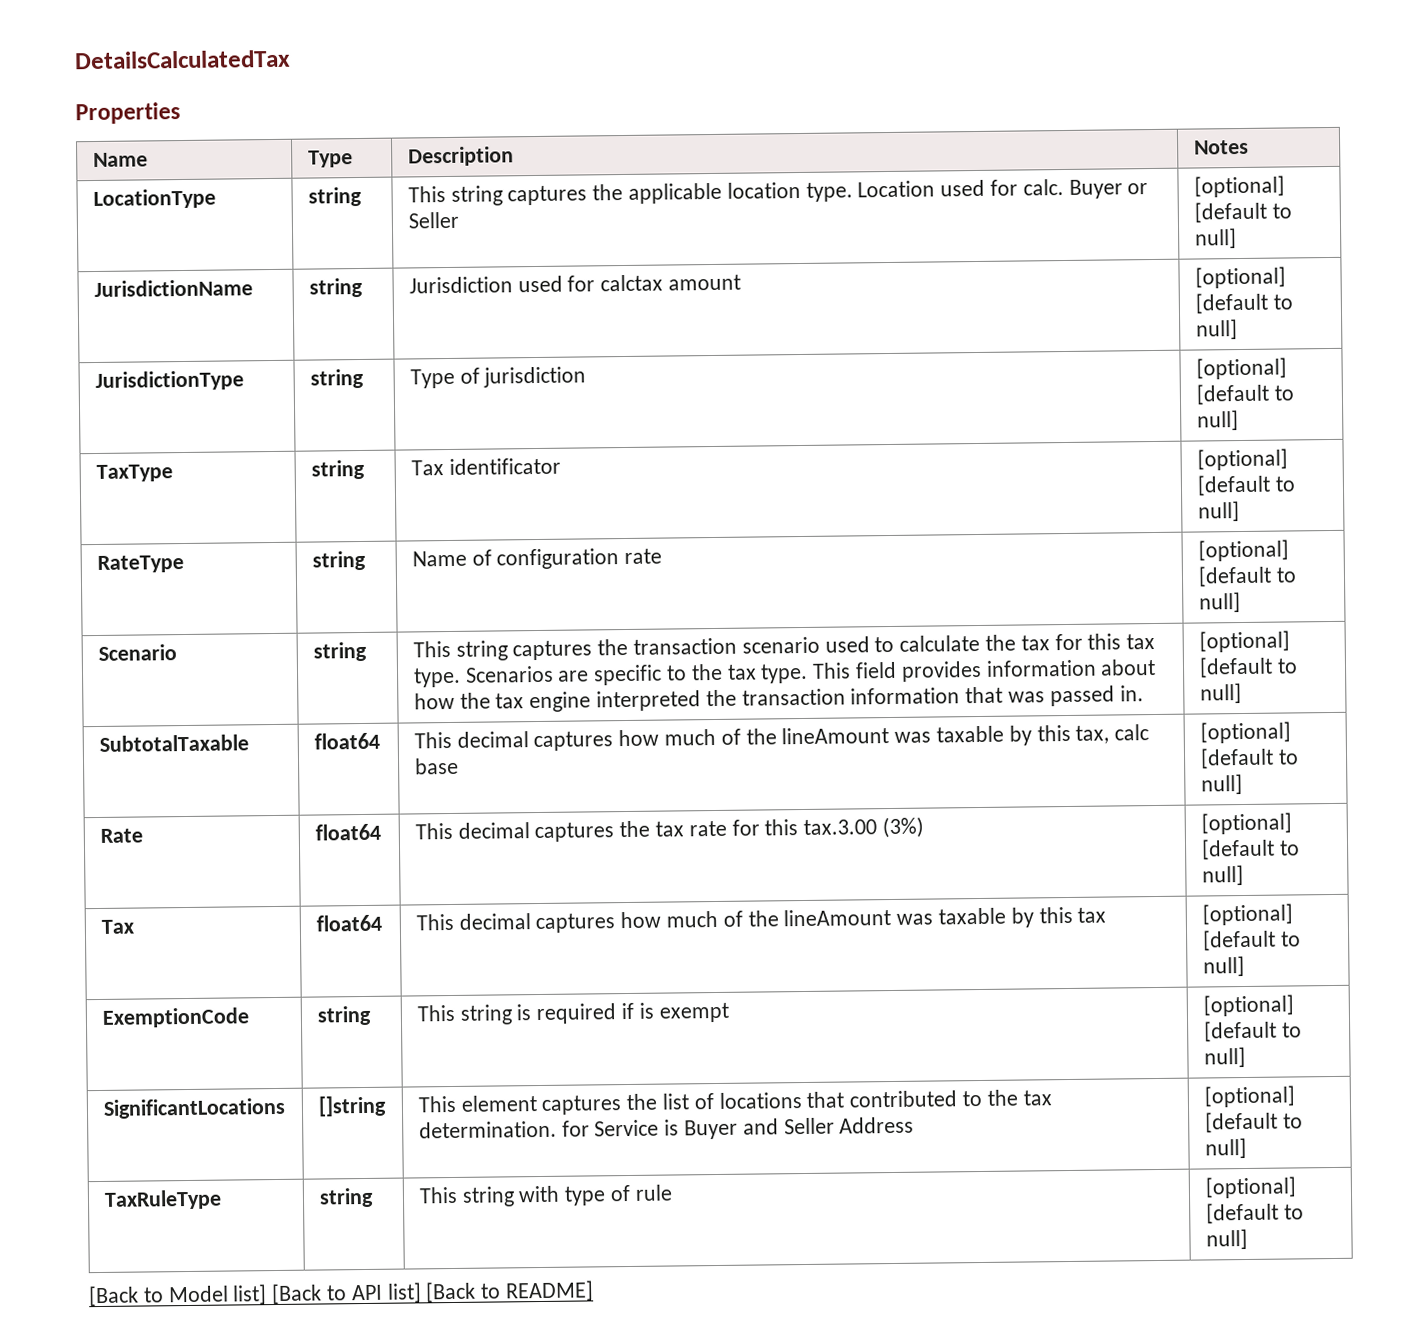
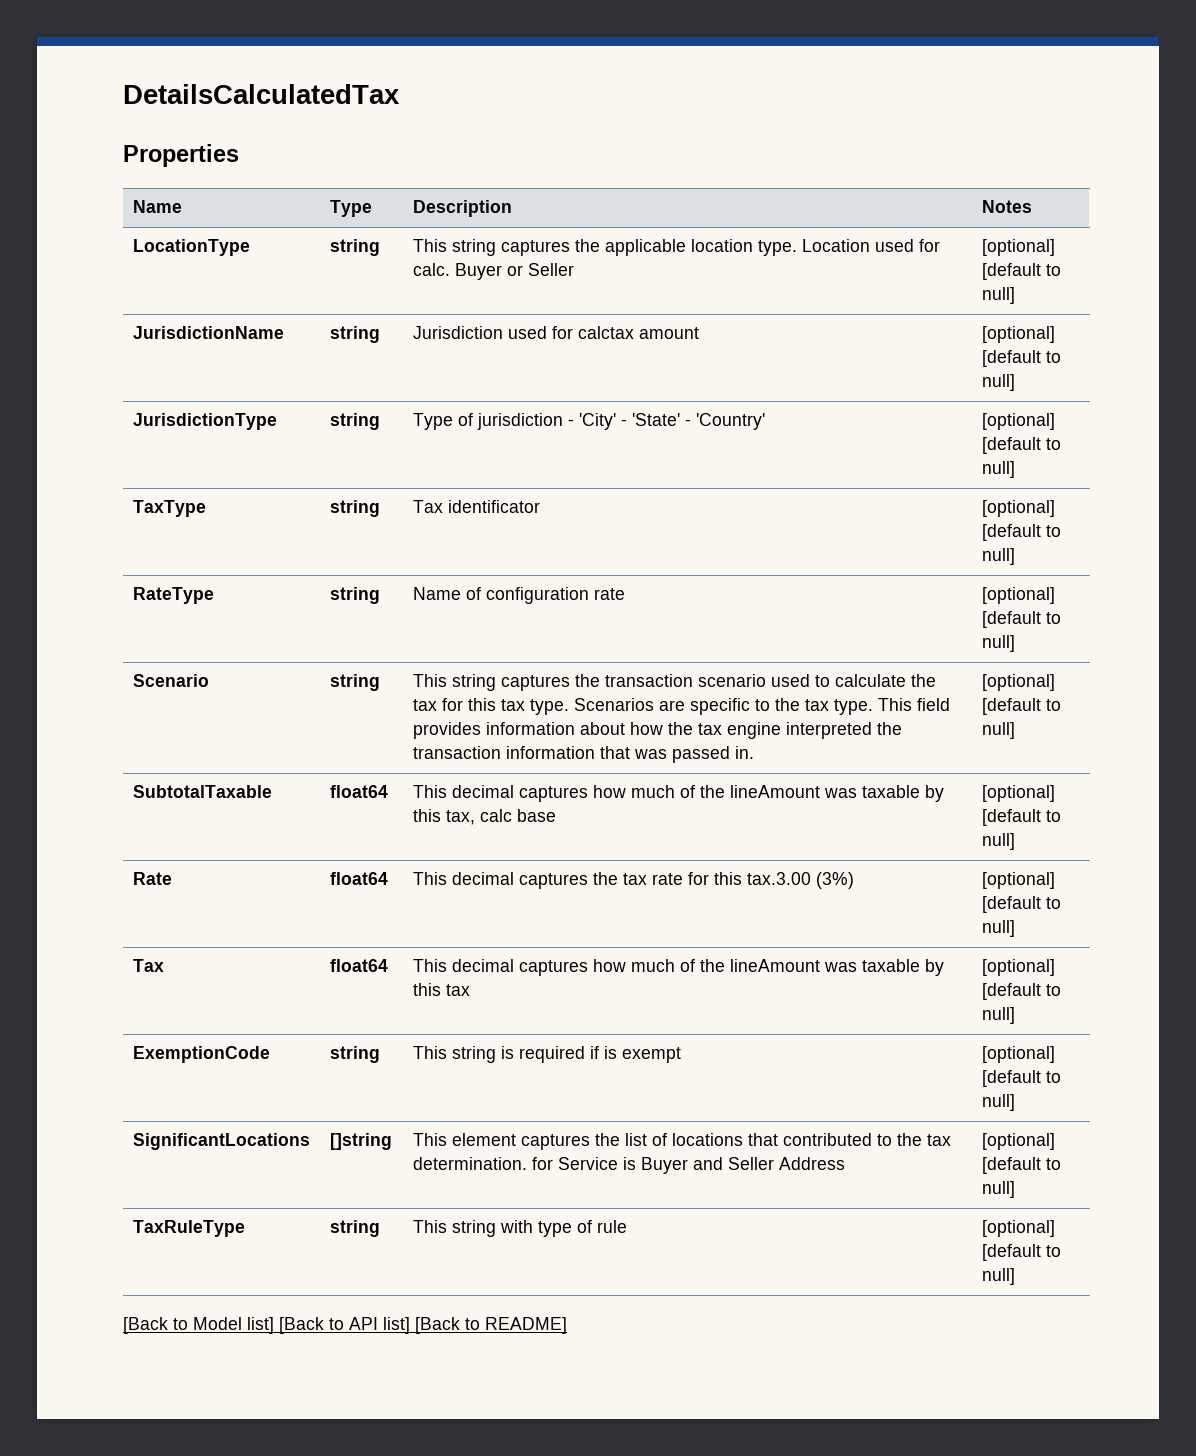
- JurisdictionType | string | Type of jurisdiction | [optional] [default to null]
+ JurisdictionType | string | Type of jurisdiction - 'City' - 'State' - 'Country' | [optional] [default to null]

